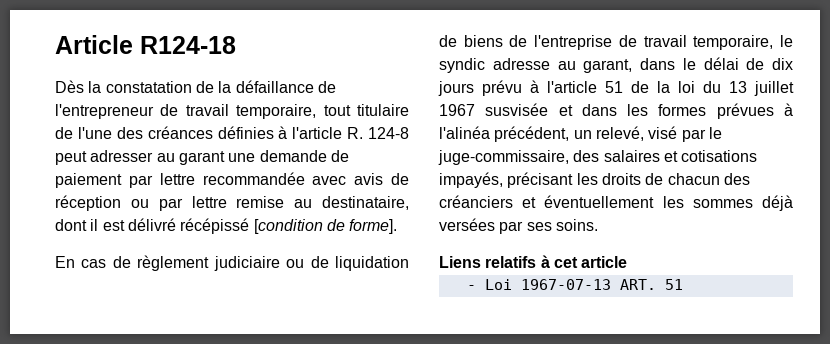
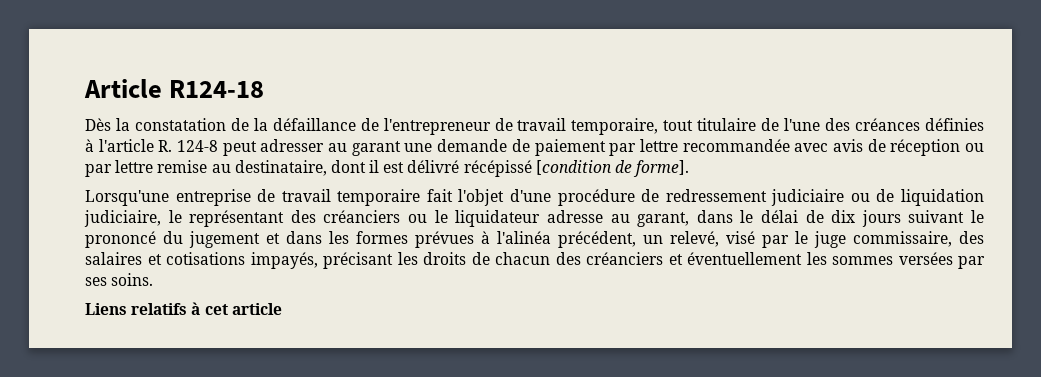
- En cas de règlement judiciaire ou de liquidation de biens de l'entreprise de travail temporaire, le syndic adresse au garant, dans le délai de dix jours prévu à l'article 51 de la loi du 13 juillet 1967 susvisée et dans les formes prévues à l'alinéa précédent, un relevé, visé par le juge-commissaire, des salaires et cotisations impayés, précisant les droits de chacun des créanciers et éventuellement les sommes déjà versées par ses soins.
+ Lorsqu'une entreprise de travail temporaire fait l'objet d'une procédure de redressement judiciaire ou de liquidation judiciaire, le représentant des créanciers ou le liquidateur adresse au garant, dans le délai de dix jours suivant le prononcé du jugement et dans les formes prévues à l'alinéa précédent, un relevé, visé par le juge commissaire, des salaires et cotisations impayés, précisant les droits de chacun des créanciers et éventuellement les sommes versées par ses soins.
- - Loi 1967-07-13 ART. 51

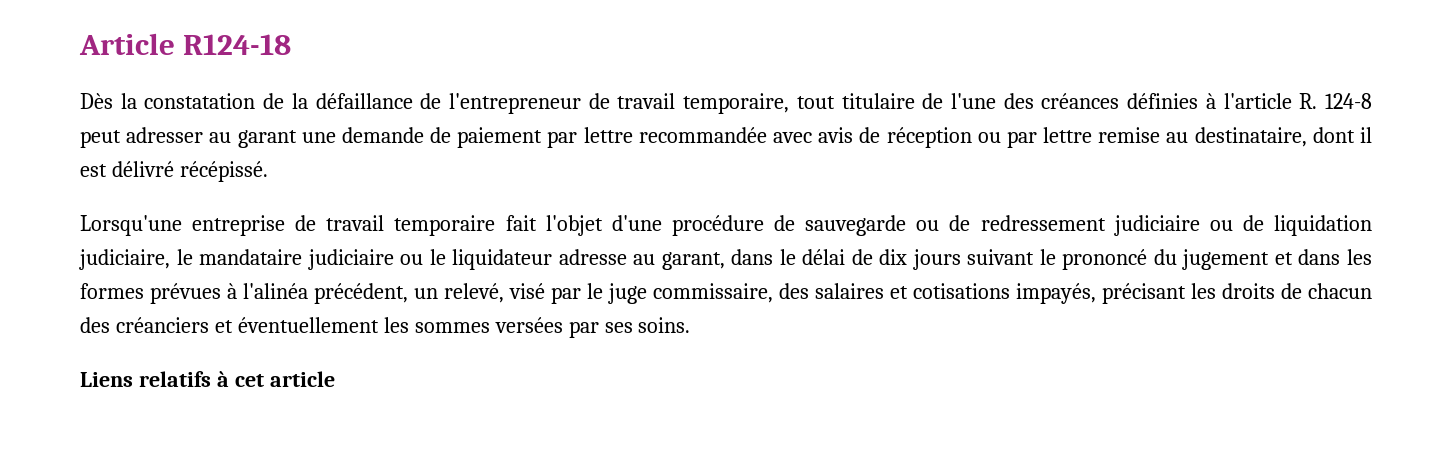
- Dès la constatation de la défaillance de l'entrepreneur de travail temporaire, tout titulaire de l'une des créances définies à l'article R. 124-8 peut adresser au garant une demande de paiement par lettre recommandée avec avis de réception ou par lettre remise au destinataire, dont il est délivré récépissé [condition de forme].
+ Dès la constatation de la défaillance de l'entrepreneur de travail temporaire, tout titulaire de l'une des créances définies à l'article R. 124-8 peut adresser au garant une demande de paiement par lettre recommandée avec avis de réception ou par lettre remise au destinataire, dont il est délivré récépissé.
- Lorsqu'une entreprise de travail temporaire fait l'objet d'une procédure de redressement judiciaire ou de liquidation judiciaire, le représentant des créanciers ou le liquidateur adresse au garant, dans le délai de dix jours suivant le prononcé du jugement et dans les formes prévues à l'alinéa précédent, un relevé, visé par le juge commissaire, des salaires et cotisations impayés, précisant les droits de chacun des créanciers et éventuellement les sommes versées par ses soins.
+ Lorsqu'une entreprise de travail temporaire fait l'objet d'une procédure de sauvegarde ou de redressement judiciaire ou de liquidation judiciaire, le mandataire judiciaire ou le liquidateur adresse au garant, dans le délai de dix jours suivant le prononcé du jugement et dans les formes prévues à l'alinéa précédent, un relevé, visé par le juge commissaire, des salaires et cotisations impayés, précisant les droits de chacun des créanciers et éventuellement les sommes versées par ses soins.

